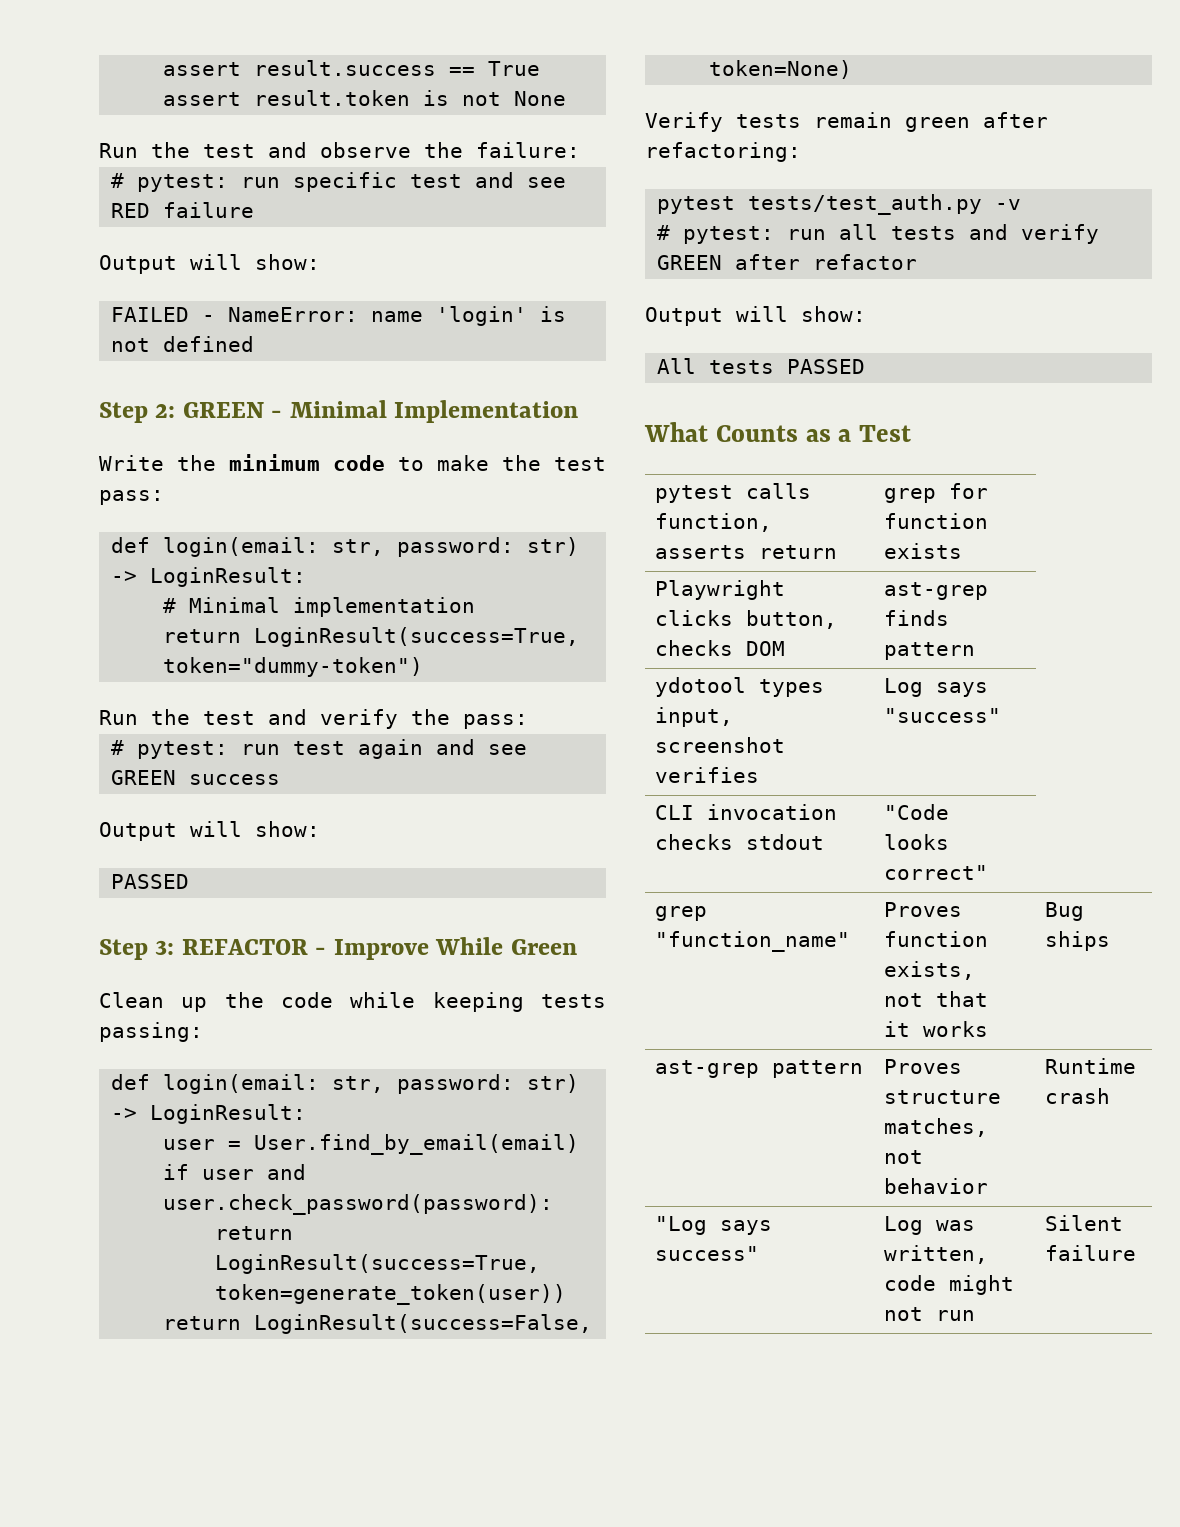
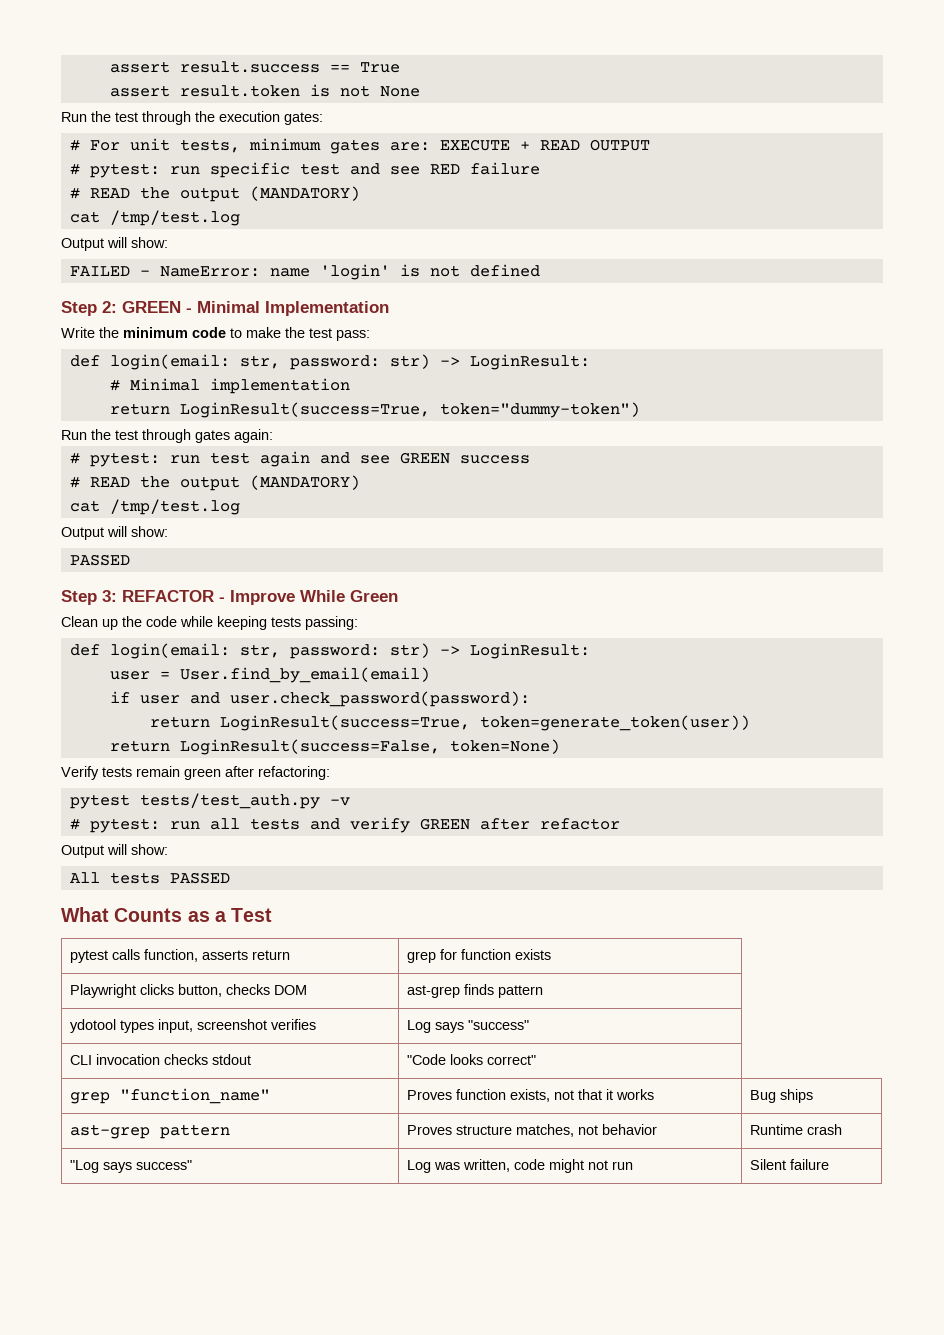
- Run the test and observe the failure:
+ Run the test through the execution gates:
+ # For unit tests, minimum gates are: EXECUTE + READ OUTPUT
  # pytest: run specific test and see RED failure
+ # READ the output (MANDATORY)
+ cat /tmp/test.log
- Run the test and verify the pass:
+ Run the test through gates again:
  # pytest: run test again and see GREEN success
+ # READ the output (MANDATORY)
+ cat /tmp/test.log

